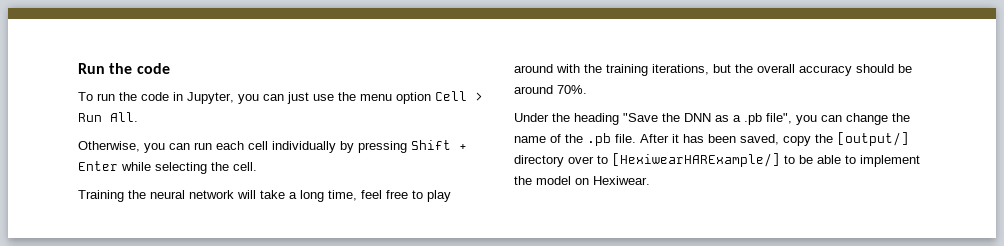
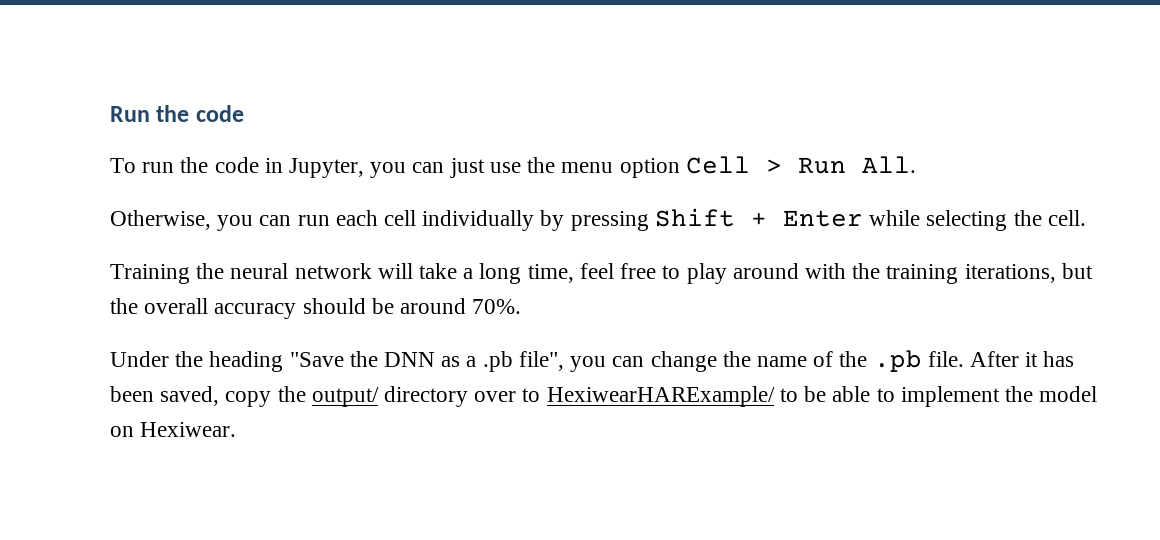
- After it has been saved, copy the [output/] directory over to [HexiwearHARExample/] to be able to implement the model on Hexiwear.
+ After it has been saved, copy the output/ directory over to HexiwearHARExample/ to be able to implement the model on Hexiwear.

